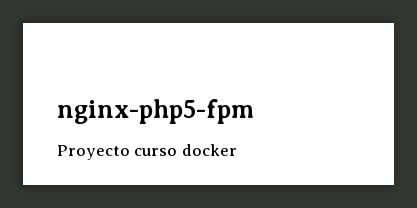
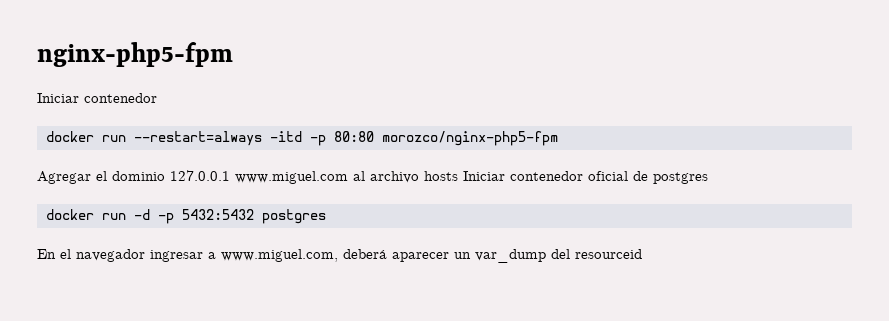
  nginx-php5-fpm
- Proyecto curso docker
+ Iniciar contenedor
+ docker run --restart=always -itd -p 80:80 morozco/nginx-php5-fpm
+ Agregar el dominio 127.0.0.1 www.miguel.com al archivo hosts Iniciar contenedor oficial de postgres
+ docker run -d -p 5432:5432 postgres
+ En el navegador ingresar a www.miguel.com, deberá aparecer un var_dump del resourceid

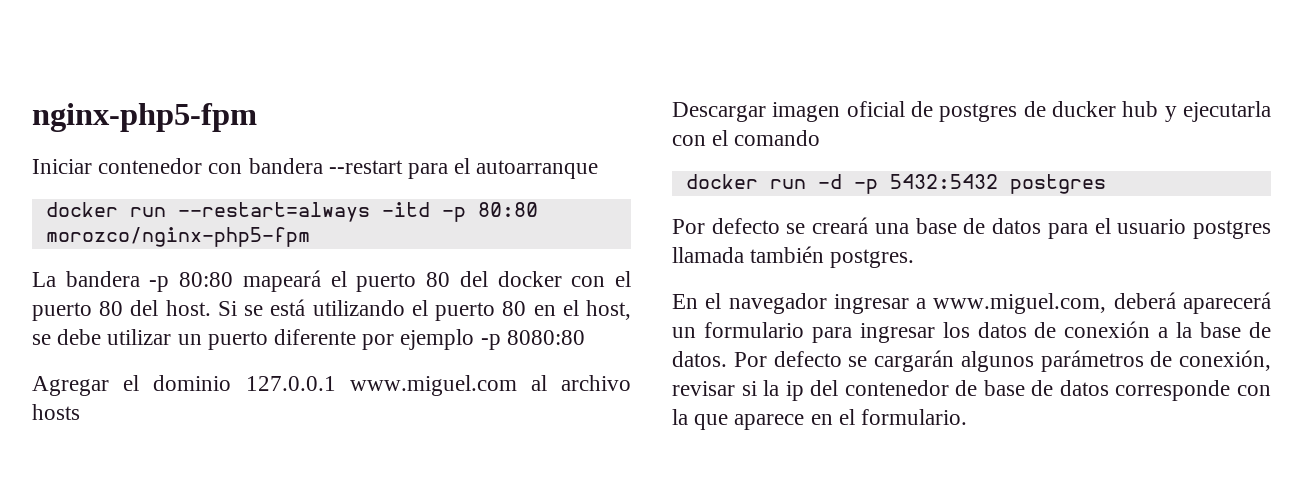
  nginx-php5-fpm
- Iniciar contenedor
+ Iniciar contenedor con bandera --restart para el autoarranque
+ La bandera -p 80:80 mapeará el puerto 80 del docker con el puerto 80 del host. Si se está utilizando el puerto 80 en el host, se debe utilizar un puerto diferente por ejemplo -p 8080:80
- Agregar el dominio 127.0.0.1 www.miguel.com al archivo hosts Iniciar contenedor oficial de postgres
+ Agregar el dominio 127.0.0.1 www.miguel.com al archivo hosts
+ Descargar imagen oficial de postgres de ducker hub y ejecutarla con el comando
+ Por defecto se creará una base de datos para el usuario postgres llamada también postgres.
- En el navegador ingresar a www.miguel.com, deberá aparecer un var_dump del resourceid
+ En el navegador ingresar a www.miguel.com, deberá aparecerá un formulario para ingresar los datos de conexión a la base de datos. Por defecto se cargarán algunos parámetros de conexión, revisar si la ip del contenedor de base de datos corresponde con la que aparece en el formulario.

